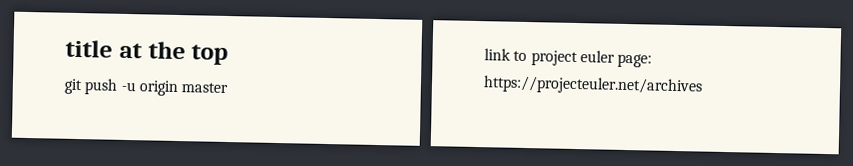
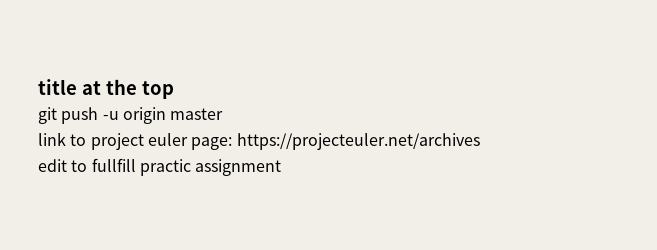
+ edit to fullfill practic assignment

